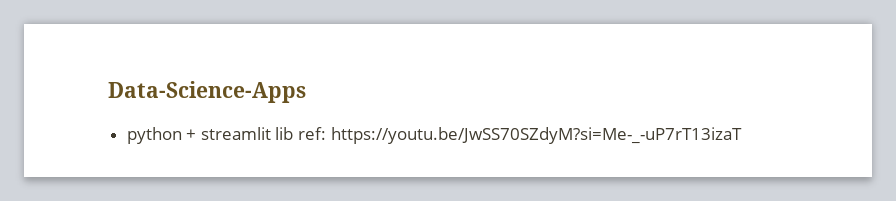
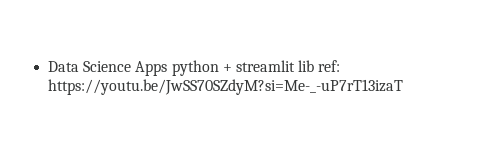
- Data-Science-Apps
- python + streamlit lib ref: https://youtu.be/JwSS70SZdyM?si=Me-_-uP7rT13izaT
+ Data Science Apps python + streamlit lib ref: https://youtu.be/JwSS70SZdyM?si=Me-_-uP7rT13izaT

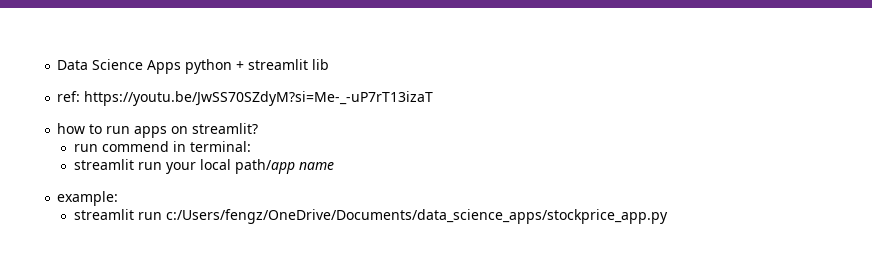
- Data Science Apps python + streamlit lib ref: https://youtu.be/JwSS70SZdyM?si=Me-_-uP7rT13izaT
+ Data Science Apps python + streamlit lib
+ ref: https://youtu.be/JwSS70SZdyM?si=Me-_-uP7rT13izaT
+ how to run apps on streamlit?
+ run commend in terminal:
+ streamlit run your local path/app name
+ example:
+ streamlit run c:/Users/fengz/OneDrive/Documents/data_science_apps/stockprice_app.py

